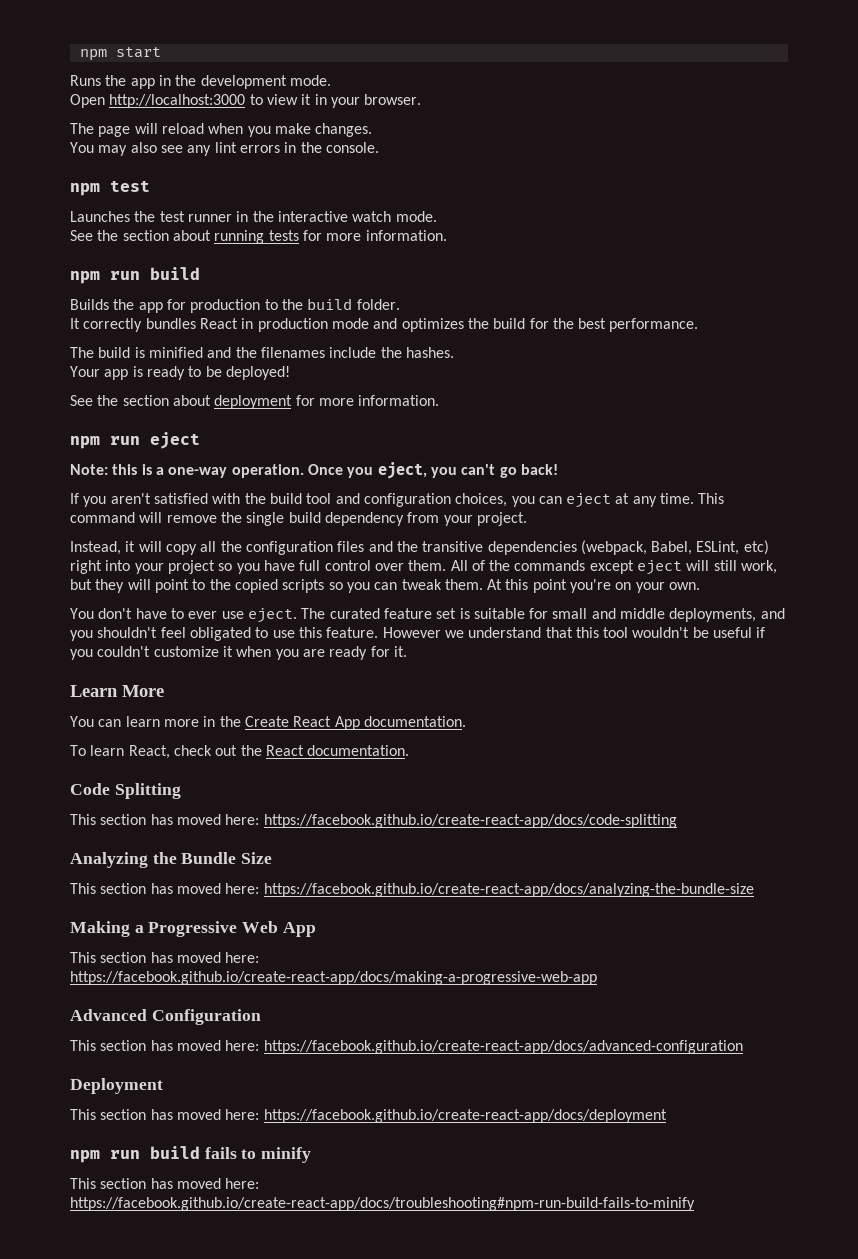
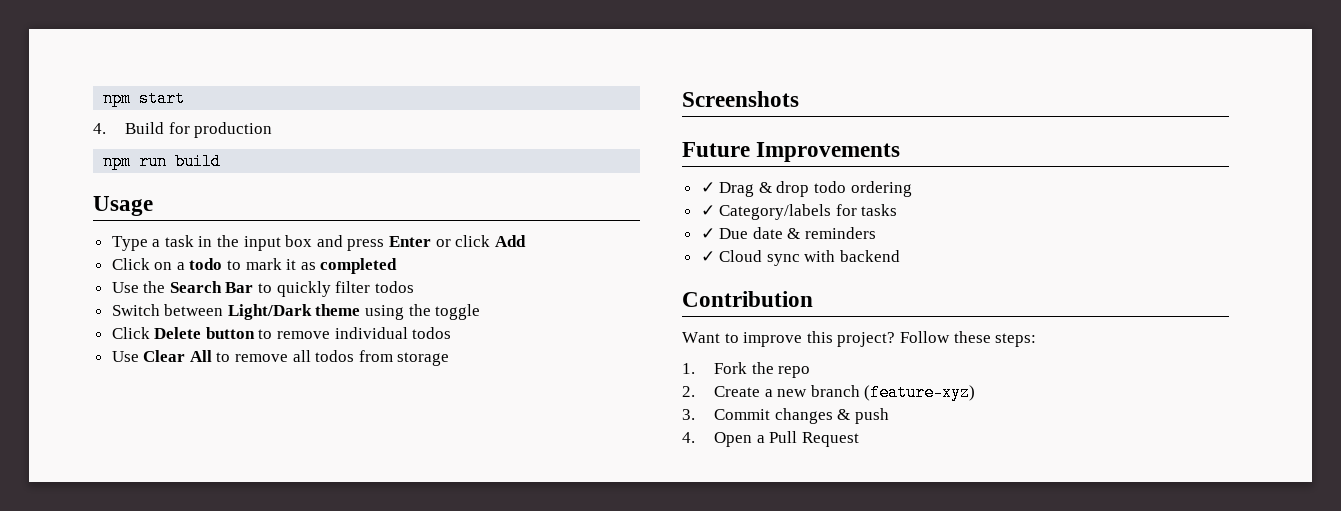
- Runs the app in the development mode.
- Open http://localhost:3000 to view it in your browser.
- The page will reload when you make changes.
- You may also see any lint errors in the console.
- npm test
- Launches the test runner in the interactive watch mode.
- See the section about running tests for more information.
+ 4. Build for production
  npm run build
- Builds the app for production to the build folder.
- It correctly bundles React in production mode and optimizes the build for the best performance.
- The build is minified and the filenames include the hashes.
- Your app is ready to be deployed!
- See the section about deployment for more information.
- npm run eject
- Note: this is a one-way operation. Once you eject, you can't go back!
- If you aren't satisfied with the build tool and configuration choices, you can eject at any time. This command will remove the single build dependency from your project.
- Instead, it will copy all the configuration files and the transitive dependencies (webpack, Babel, ESLint, etc) right into your project so you have full control over them. All of the commands except eject will still work, but they will point to the copied scripts so you can tweak them. At this point you're on your own.
- You don't have to ever use eject. The curated feature set is suitable for small and middle deployments, and you shouldn't feel obligated to use this feature. However we understand that this tool wouldn't be useful if you couldn't customize it when you are ready for it.
- Learn More
- You can learn more in the Create React App documentation.
- To learn React, check out the React documentation.
- Code Splitting
- This section has moved here: https://facebook.github.io/create-react-app/docs/code-splitting
- Analyzing the Bundle Size
- This section has moved here: https://facebook.github.io/create-react-app/docs/analyzing-the-bundle-size
- Making a Progressive Web App
- This section has moved here: https://facebook.github.io/create-react-app/docs/making-a-progressive-web-app
- Advanced Configuration
- This section has moved here: https://facebook.github.io/create-react-app/docs/advanced-configuration
- Deployment
- This section has moved here: https://facebook.github.io/create-react-app/docs/deployment
- npm run build fails to minify
- This section has moved here: https://facebook.github.io/create-react-app/docs/troubleshooting#npm-run-build-fails-to-minify
+ Usage
+ Type a task in the input box and press Enter or click Add
+ Click on a todo to mark it as completed
+ Use the Search Bar to quickly filter todos
+ Switch between Light/Dark theme using the toggle
+ Click Delete button to remove individual todos
+ Use Clear All to remove all todos from storage
+ Screenshots
+ Future Improvements
+ ✓ Drag & drop todo ordering
+ ✓ Category/labels for tasks
+ ✓ Due date & reminders
+ ✓ Cloud sync with backend
+ Contribution
+ Want to improve this project? Follow these steps:
+ 1. Fork the repo
+ 2. Create a new branch (feature-xyz)
+ 3. Commit changes & push
+ 4. Open a Pull Request

